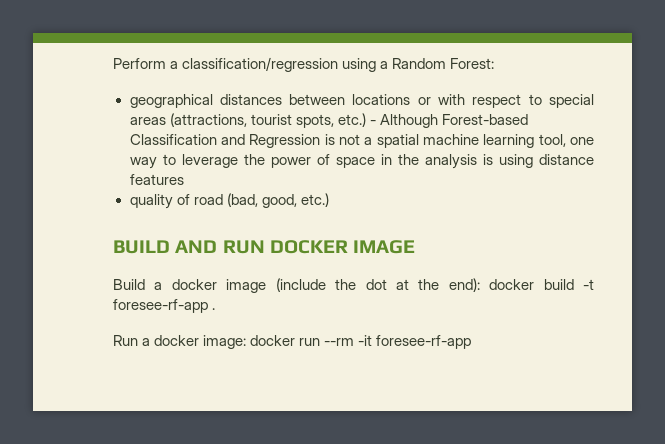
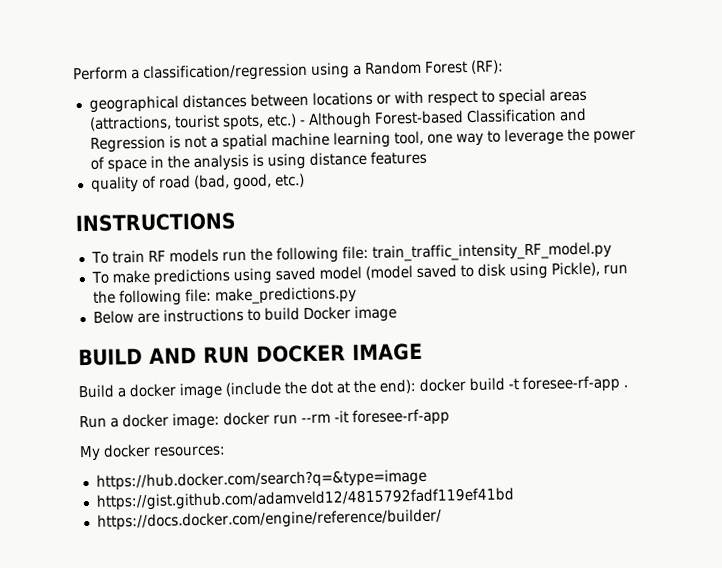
- Perform a classification/regression using a Random Forest:
+ Perform a classification/regression using a Random Forest (RF):
+ INSTRUCTIONS
+ To train RF models run the following file: train_traffic_intensity_RF_model.py
+ To make predictions using saved model (model saved to disk using Pickle), run the following file: make_predictions.py
+ Below are instructions to build Docker image
+ My docker resources:
+ https://hub.docker.com/search?q=&type=image
+ https://gist.github.com/adamveld12/4815792fadf119ef41bd
+ https://docs.docker.com/engine/reference/builder/

